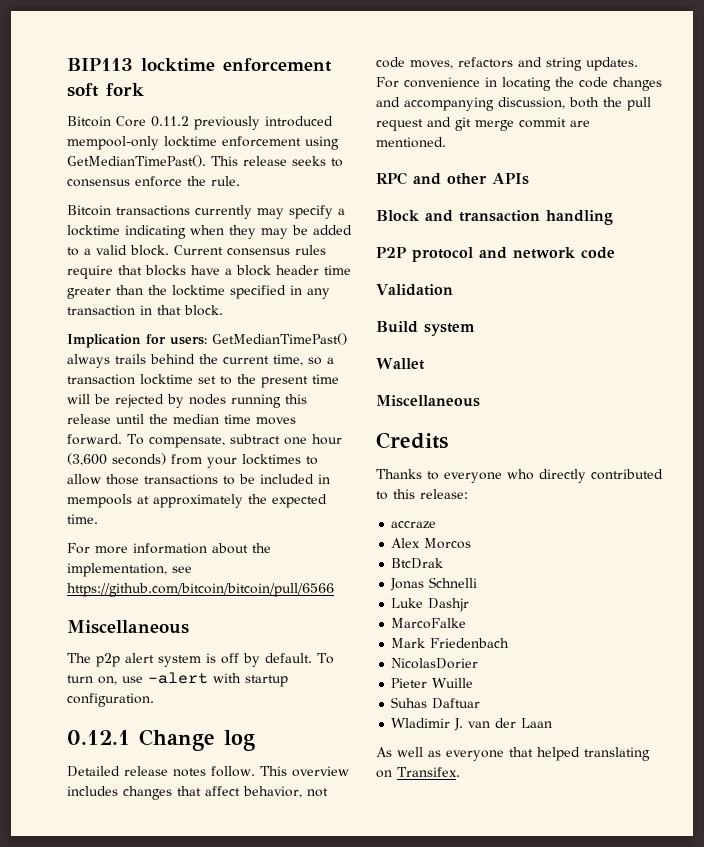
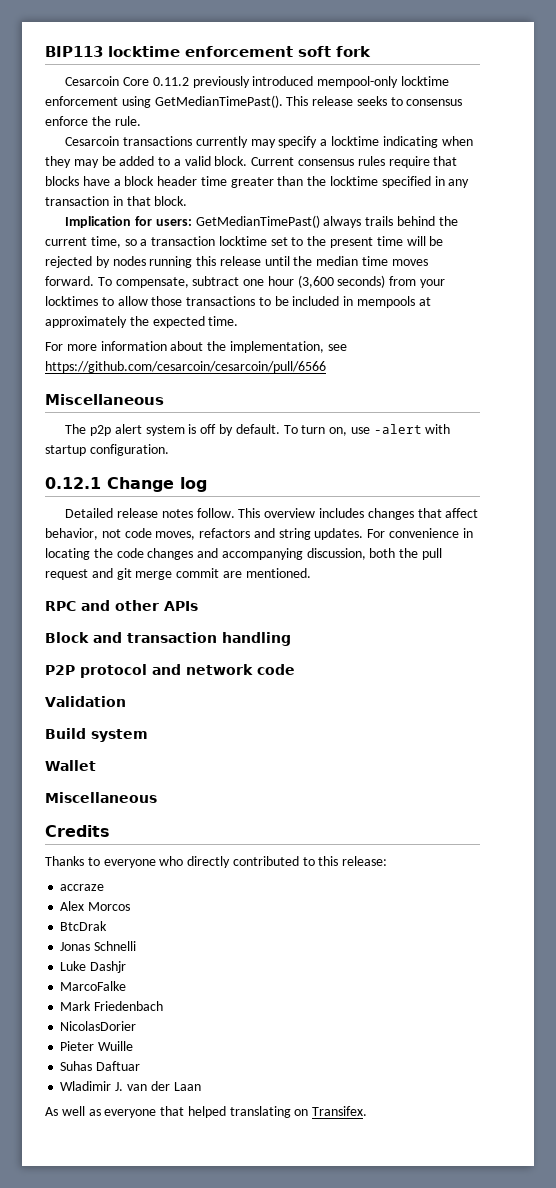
- Bitcoin Core 0.11.2 previously introduced mempool-only locktime enforcement using GetMedianTimePast().
+ Cesarcoin Core 0.11.2 previously introduced mempool-only locktime enforcement using GetMedianTimePast().
- Bitcoin transactions currently may specify a locktime indicating when they may be added to a valid block.
+ Cesarcoin transactions currently may specify a locktime indicating when they may be added to a valid block.
- For more information about the implementation, see https://github.com/bitcoin/bitcoin/pull/6566
+ For more information about the implementation, see https://github.com/cesarcoin/cesarcoin/pull/6566

